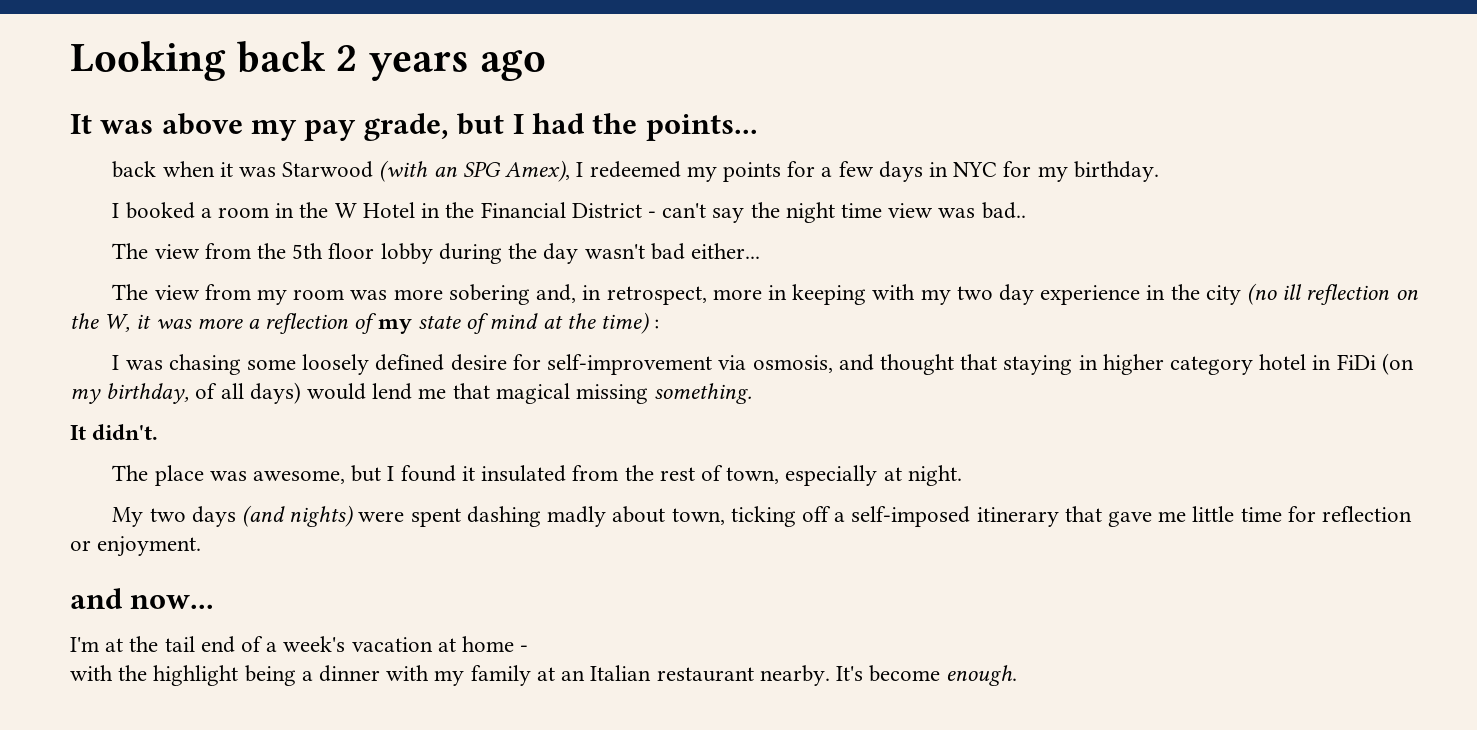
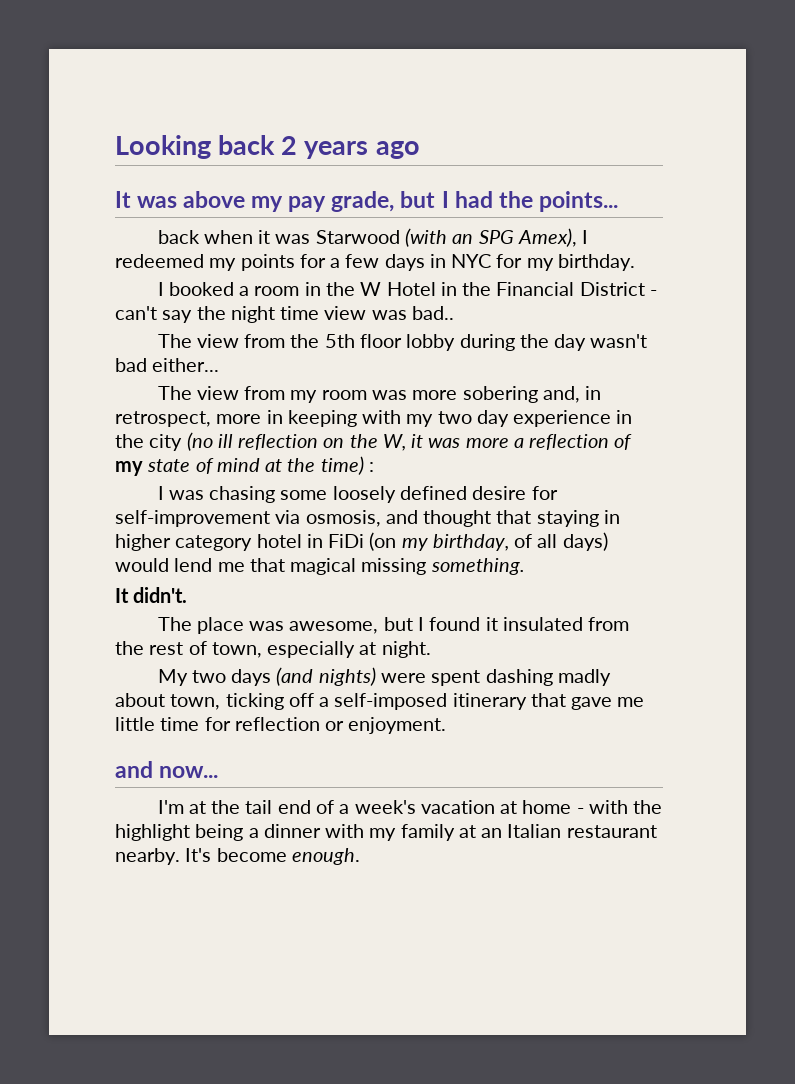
- I'm at the tail end of a week's vacation at home -
- with the highlight being a dinner with my family at an Italian restaurant nearby.
+ I'm at the tail end of a week's vacation at home - with the highlight being a dinner with my family at an Italian restaurant nearby.

